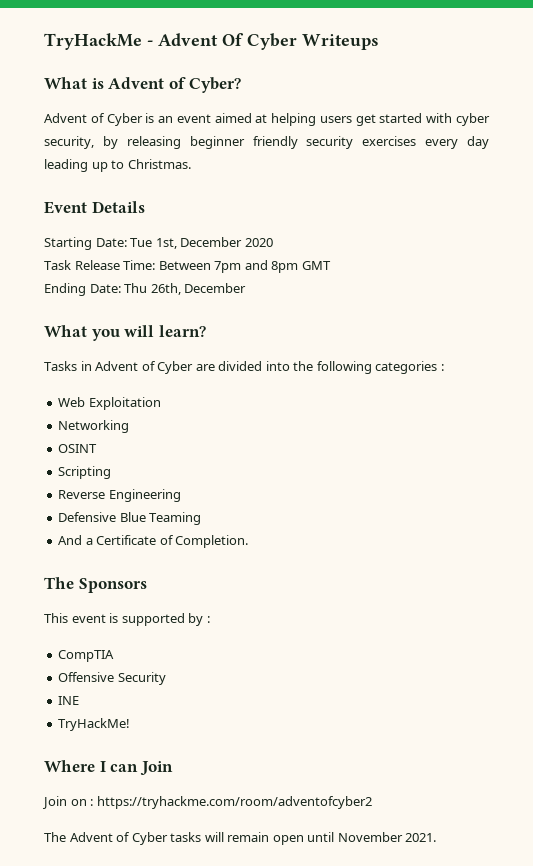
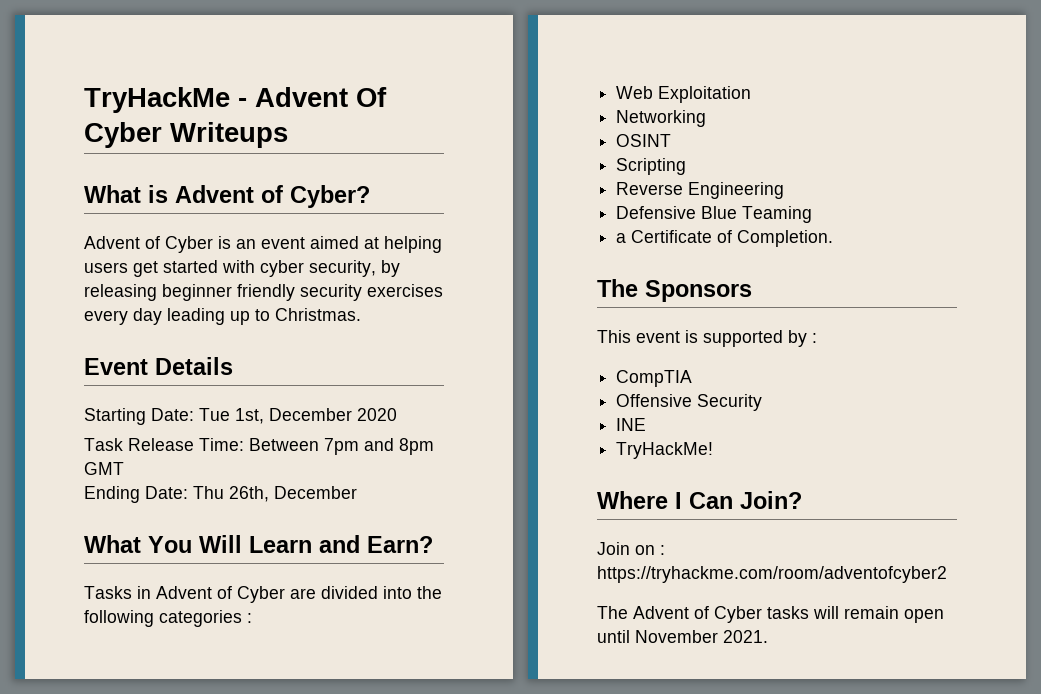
- What you will learn?
+ What You Will Learn and Earn?
- And a Certificate of Completion.
+ a Certificate of Completion.
- Where I can Join
+ Where I Can Join?

